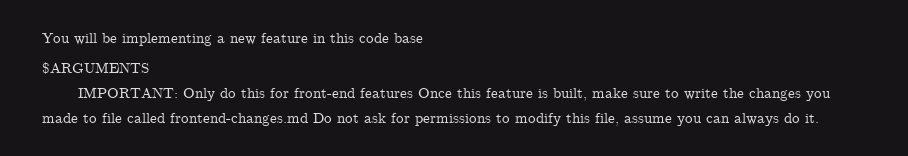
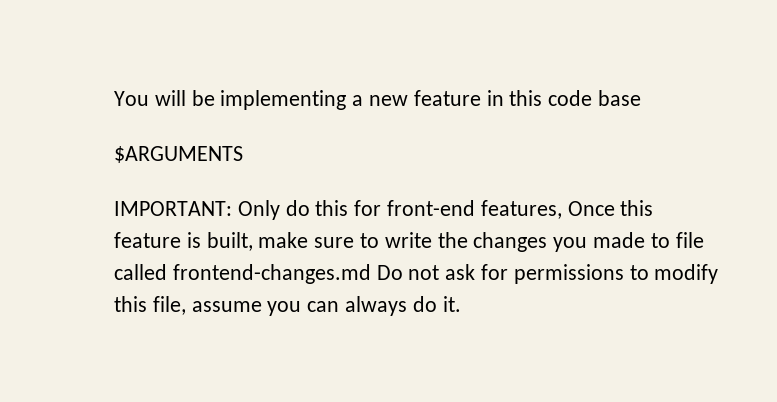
- IMPORTANT: Only do this for front-end features Once this feature is built, make sure to write the changes you made to file called frontend-changes.md Do not ask for permissions to modify this file, assume you can always do it.
+ IMPORTANT: Only do this for front-end features, Once this feature is built, make sure to write the changes you made to file called frontend-changes.md Do not ask for permissions to modify this file, assume you can always do it.

